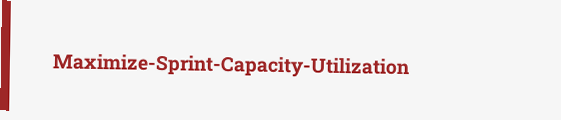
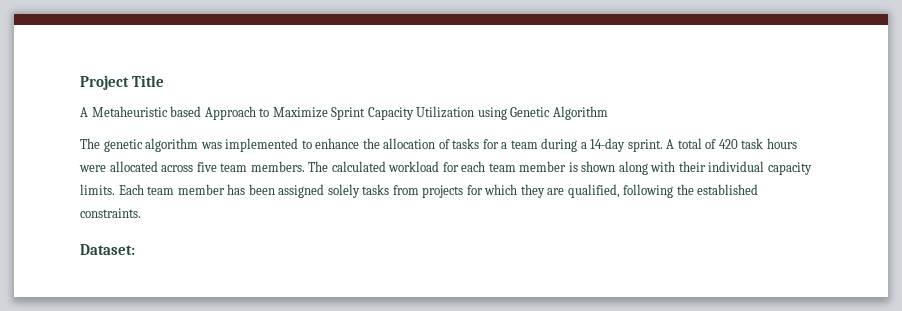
- Maximize-Sprint-Capacity-Utilization
+ Project Title
+ A Metaheuristic based Approach to Maximize Sprint Capacity Utilization using Genetic Algorithm
+ The genetic algorithm was implemented to enhance the allocation of tasks for a team during a 14-day sprint. A total of 420 task hours were allocated across five team members. The calculated workload for each team member is shown along with their individual capacity limits. Each team member has been assigned solely tasks from projects for which they are qualified, following the established constraints.
+ Dataset:

